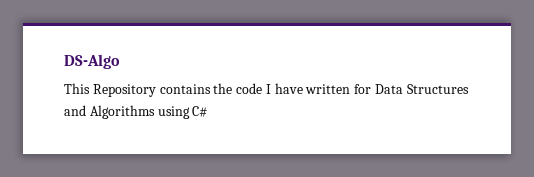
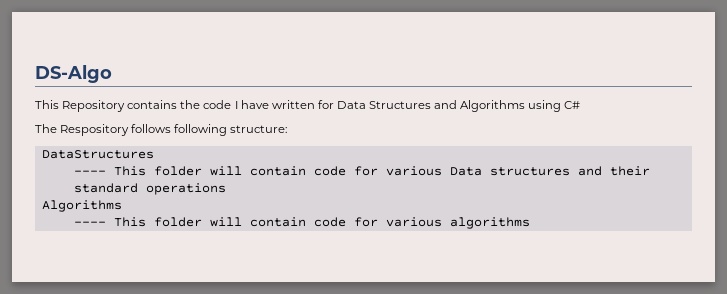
+ The Respository follows following structure:
+ DataStructures
+ ---- This folder will contain code for various Data structures and their standard operations
+ Algorithms
+ ---- This folder will contain code for various algorithms

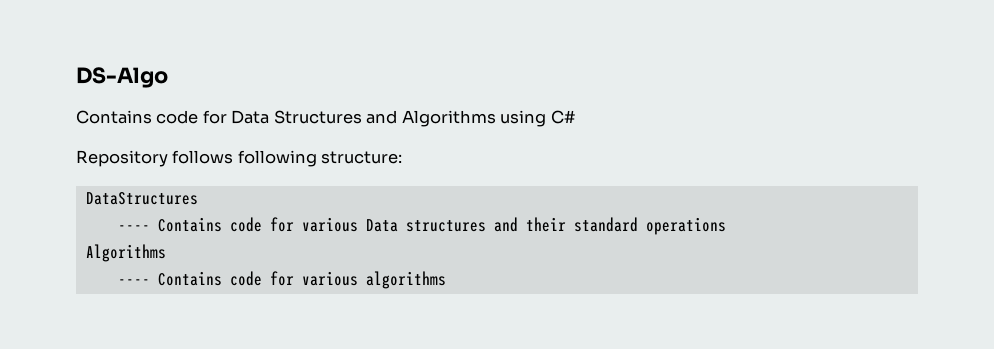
- This Repository contains the code I have written for Data Structures and Algorithms using C#
+ Contains code for Data Structures and Algorithms using C#
- The Respository follows following structure:
+ Repository follows following structure:
- ---- This folder will contain code for various Data structures and their standard operations
+ ---- Contains code for various Data structures and their standard operations
- ---- This folder will contain code for various algorithms
+ ---- Contains code for various algorithms

